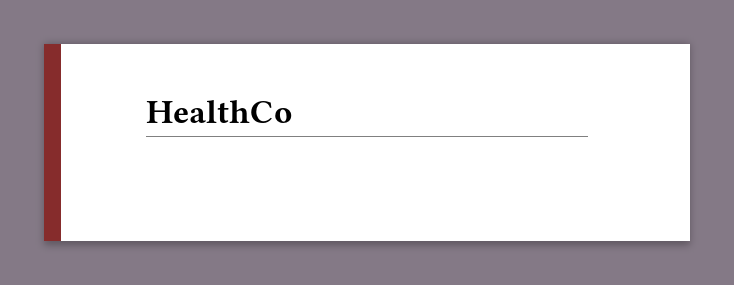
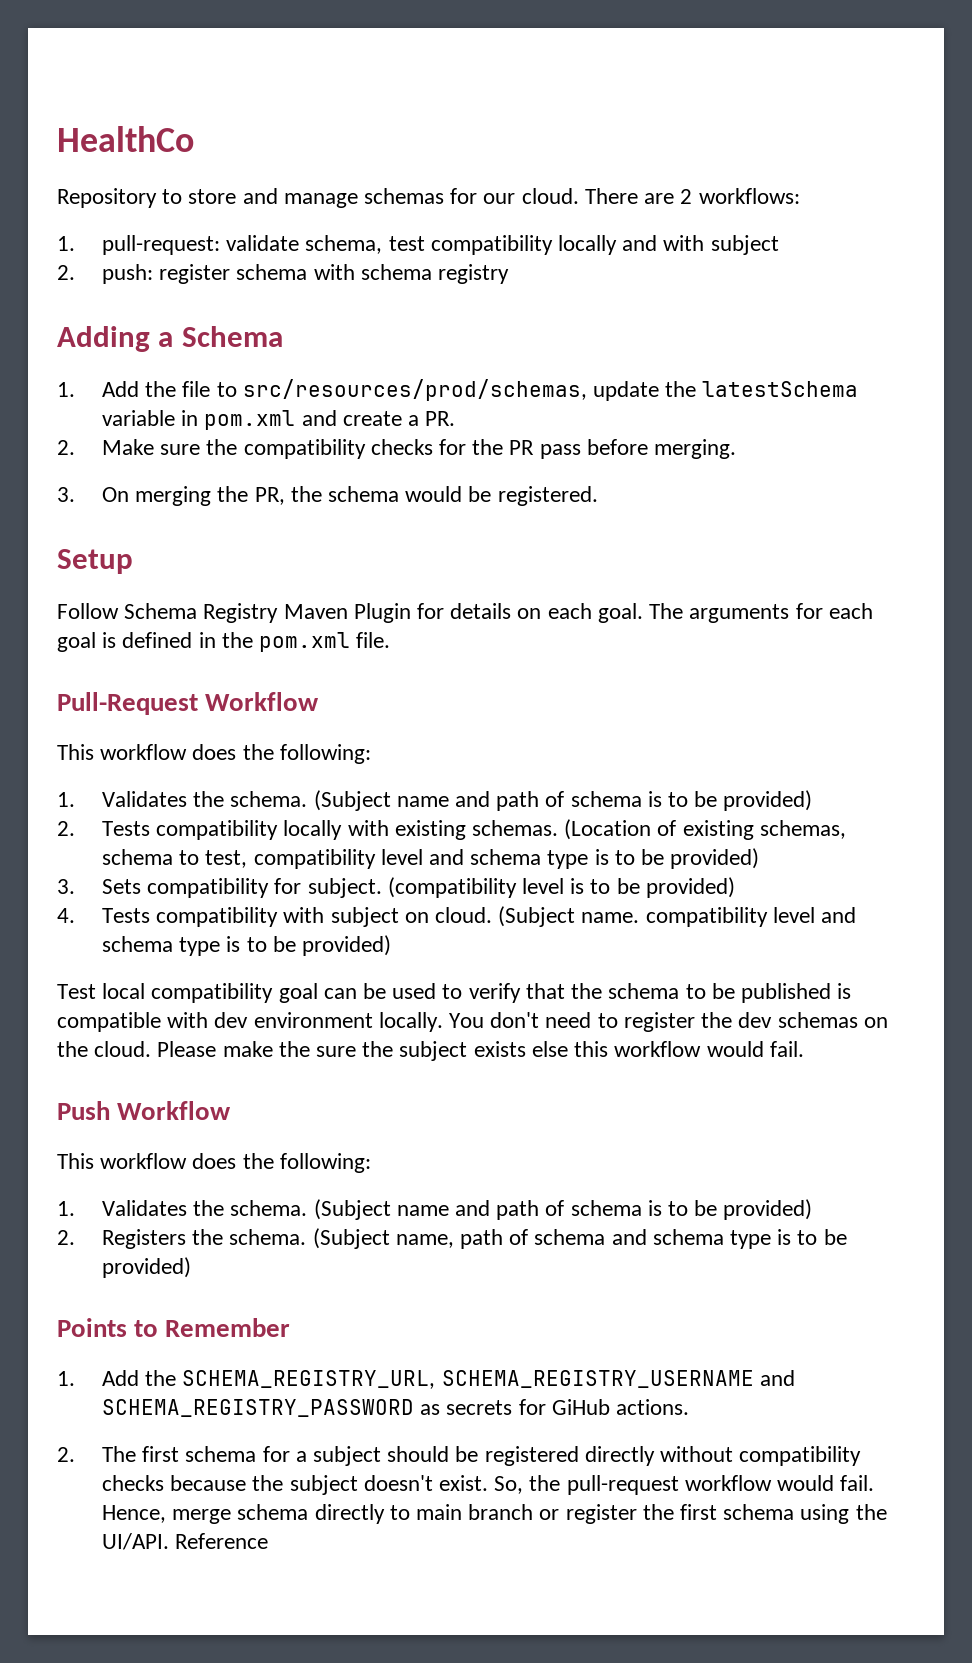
+ Repository to store and manage schemas for our cloud. There are 2 workflows:
+ 1. pull-request: validate schema, test compatibility locally and with subject
+ 2. push: register schema with schema registry
+ Adding a Schema
+ 1. Add the file to src/resources/prod/schemas, update the latestSchema variable in pom.xml and create a PR.
+ 2. Make sure the compatibility checks for the PR pass before merging.
+ 3. On merging the PR, the schema would be registered.
+ Setup
+ Follow Schema Registry Maven Plugin for details on each goal. The arguments for each goal is defined in the pom.xml file.
+ Pull-Request Workflow
+ This workflow does the following:
+ 1. Validates the schema. (Subject name and path of schema is to be provided)
+ 2. Tests compatibility locally with existing schemas. (Location of existing schemas, schema to test, compatibility level and schema type is to be provided)
+ 3. Sets compatibility for subject. (compatibility level is to be provided)
+ 4. Tests compatibility with subject on cloud. (Subject name. compatibility level and schema type is to be provided)
+ Test local compatibility goal can be used to verify that the schema to be published is compatible with dev environment locally. You don't need to register the dev schemas on the cloud. Please make the sure the subject exists else this workflow would fail.
+ Push Workflow
+ This workflow does the following:
+ 1. Validates the schema. (Subject name and path of schema is to be provided)
+ 2. Registers the schema. (Subject name, path of schema and schema type is to be provided)
+ Points to Remember
+ 1. Add the SCHEMA_REGISTRY_URL, SCHEMA_REGISTRY_USERNAME and SCHEMA_REGISTRY_PASSWORD as secrets for GiHub actions.
+ 2. The first schema for a subject should be registered directly without compatibility checks because the subject doesn't exist. So, the pull-request workflow would fail. Hence, merge schema directly to main branch or register the first schema using the UI/API. Reference

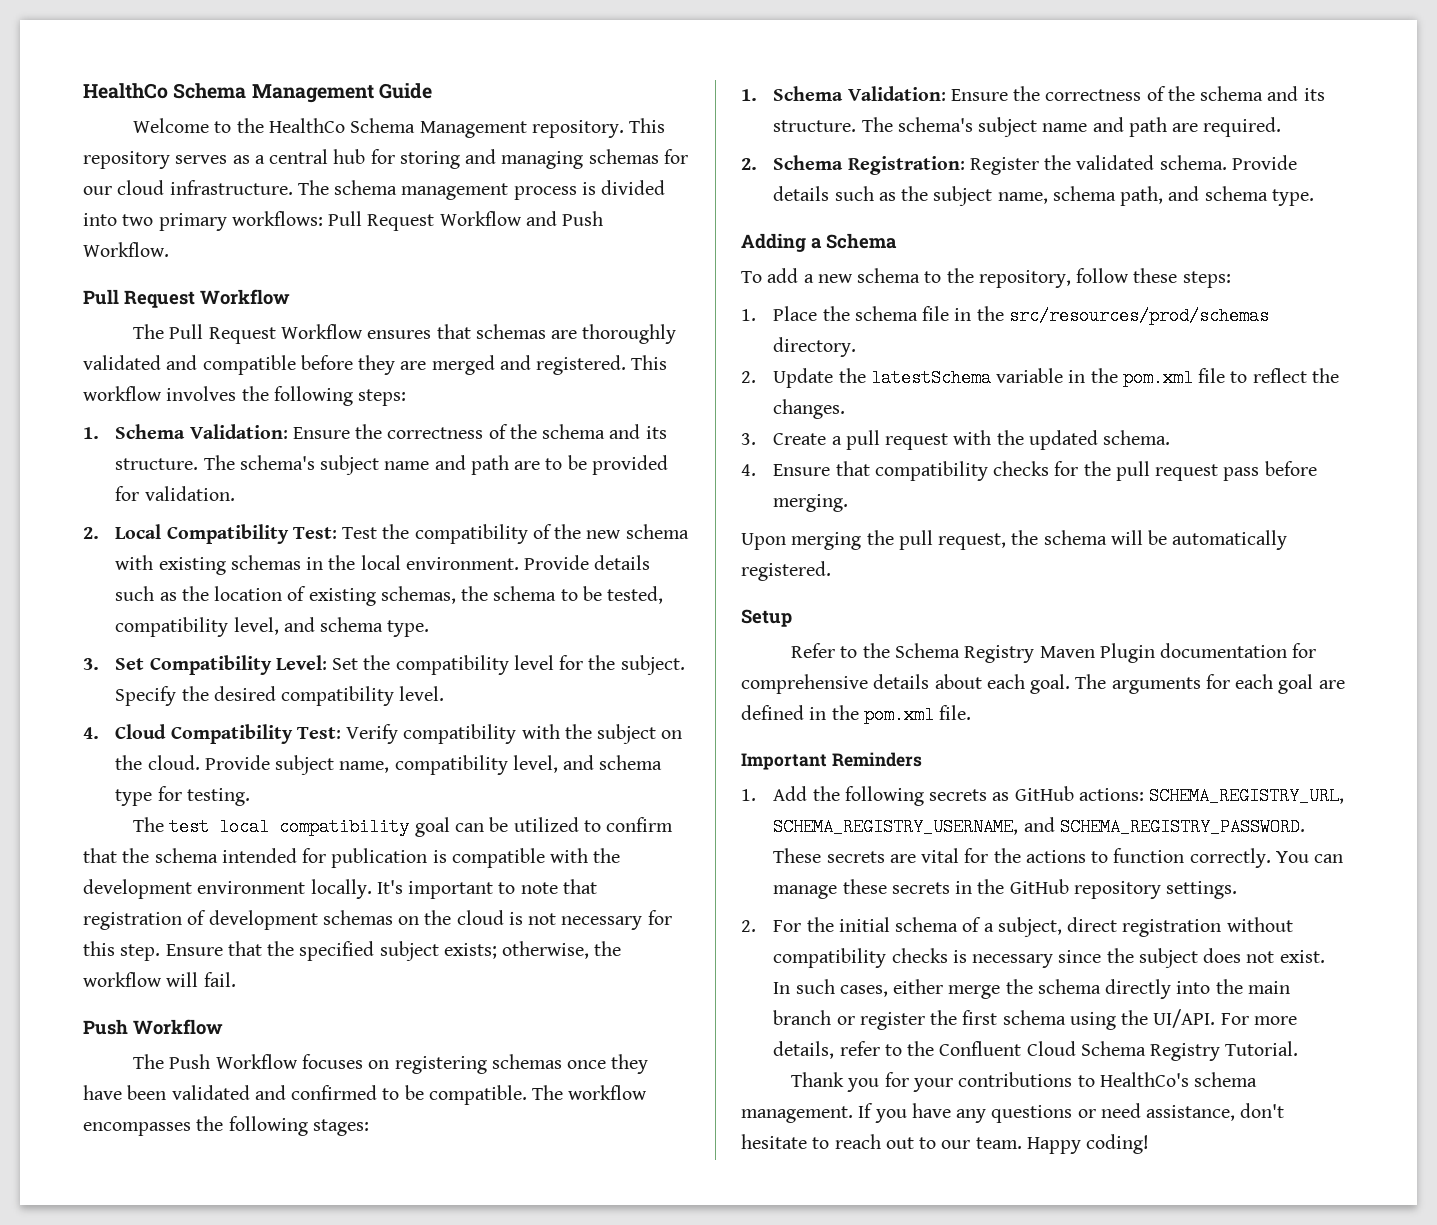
- HealthCo
- Repository to store and manage schemas for our cloud. There are 2 workflows:
- 1. pull-request: validate schema, test compatibility locally and with subject
- 2. push: register schema with schema registry
+ HealthCo Schema Management Guide
+ Welcome to the HealthCo Schema Management repository. This repository serves as a central hub for storing and managing schemas for our cloud infrastructure. The schema management process is divided into two primary workflows: Pull Request Workflow and Push Workflow.
+ Pull Request Workflow
+ The Pull Request Workflow ensures that schemas are thoroughly validated and compatible before they are merged and registered. This workflow involves the following steps:
+ 1. Schema Validation: Ensure the correctness of the schema and its structure. The schema's subject name and path are to be provided for validation.
+ 2. Local Compatibility Test: Test the compatibility of the new schema with existing schemas in the local environment. Provide details such as the location of existing schemas, the schema to be tested, compatibility level, and schema type.
+ 3. Set Compatibility Level: Set the compatibility level for the subject. Specify the desired compatibility level.
+ 4. Cloud Compatibility Test: Verify compatibility with the subject on the cloud. Provide subject name, compatibility level, and schema type for testing.
+ The test local compatibility goal can be utilized to confirm that the schema intended for publication is compatible with the development environment locally. It's important to note that registration of development schemas on the cloud is not necessary for this step. Ensure that the specified subject exists; otherwise, the workflow will fail.
+ Push Workflow
+ The Push Workflow focuses on registering schemas once they have been validated and confirmed to be compatible. The workflow encompasses the following stages:
+ 1. Schema Validation: Ensure the correctness of the schema and its structure. The schema's subject name and path are required.
+ 2. Schema Registration: Register the validated schema. Provide details such as the subject name, schema path, and schema type.
  Adding a Schema
- 1. Add the file to src/resources/prod/schemas, update the latestSchema variable in pom.xml and create a PR.
- 2. Make sure the compatibility checks for the PR pass before merging.
+ To add a new schema to the repository, follow these steps:
+ 1. Place the schema file in the src/resources/prod/schemas directory.
+ 2. Update the latestSchema variable in the pom.xml file to reflect the changes.
+ 3. Create a pull request with the updated schema.
+ 4. Ensure that compatibility checks for the pull request pass before merging.
- 3. On merging the PR, the schema would be registered.
+ Upon merging the pull request, the schema will be automatically registered.
- Follow Schema Registry Maven Plugin for details on each goal.
+ Refer to the Schema Registry Maven Plugin documentation for comprehensive details about each goal.
- The arguments for each goal is defined in the pom.xml file.
+ The arguments for each goal are defined in the pom.xml file.
- Pull-Request Workflow
- This workflow does the following:
- 1. Validates the schema. (Subject name and path of schema is to be provided)
- 2. Tests compatibility locally with existing schemas. (Location of existing schemas, schema to test, compatibility level and schema type is to be provided)
- 3. Sets compatibility for subject. (compatibility level is to be provided)
- 4. Tests compatibility with subject on cloud. (Subject name. compatibility level and schema type is to be provided)
- Test local compatibility goal can be used to verify that the schema to be published is compatible with dev environment locally. You don't need to register the dev schemas on the cloud. Please make the sure the subject exists else this workflow would fail.
- Push Workflow
- This workflow does the following:
- 1. Validates the schema. (Subject name and path of schema is to be provided)
- 2. Registers the schema. (Subject name, path of schema and schema type is to be provided)
- Points to Remember
- 1. Add the SCHEMA_REGISTRY_URL, SCHEMA_REGISTRY_USERNAME and SCHEMA_REGISTRY_PASSWORD as secrets for GiHub actions.
- 2. The first schema for a subject should be registered directly without compatibility checks because the subject doesn't exist. So, the pull-request workflow would fail. Hence, merge schema directly to main branch or register the first schema using the UI/API.
+ Important Reminders
+ 1. Add the following secrets as GitHub actions: SCHEMA_REGISTRY_URL, SCHEMA_REGISTRY_USERNAME, and SCHEMA_REGISTRY_PASSWORD. These secrets are vital for the actions to function correctly. You can manage these secrets in the GitHub repository settings.
+ 2. For the initial schema of a subject, direct registration without compatibility checks is necessary since the subject does not exist. In such cases, either merge the schema directly into the main branch or register the first schema using the UI/API.
- Reference
+ For more details, refer to the Confluent Cloud Schema Registry Tutorial.
+ Thank you for your contributions to HealthCo's schema management. If you have any questions or need assistance, don't hesitate to reach out to our team. Happy coding!

